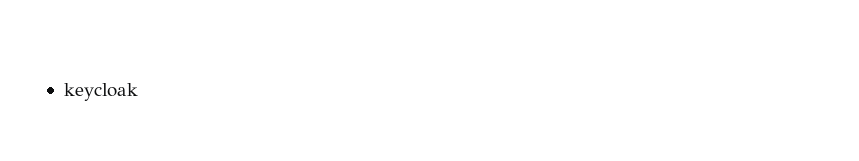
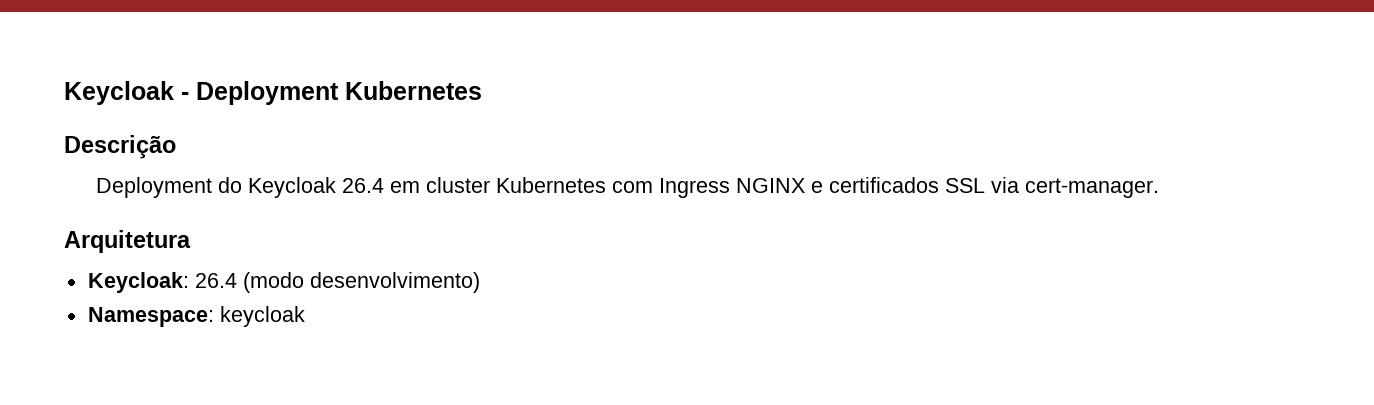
- keycloak
+ Keycloak - Deployment Kubernetes
+ Descrição
+ Deployment do Keycloak 26.4 em cluster Kubernetes com Ingress NGINX e certificados SSL via cert-manager.
+ Arquitetura
+ Keycloak: 26.4 (modo desenvolvimento)
+ Namespace: keycloak

